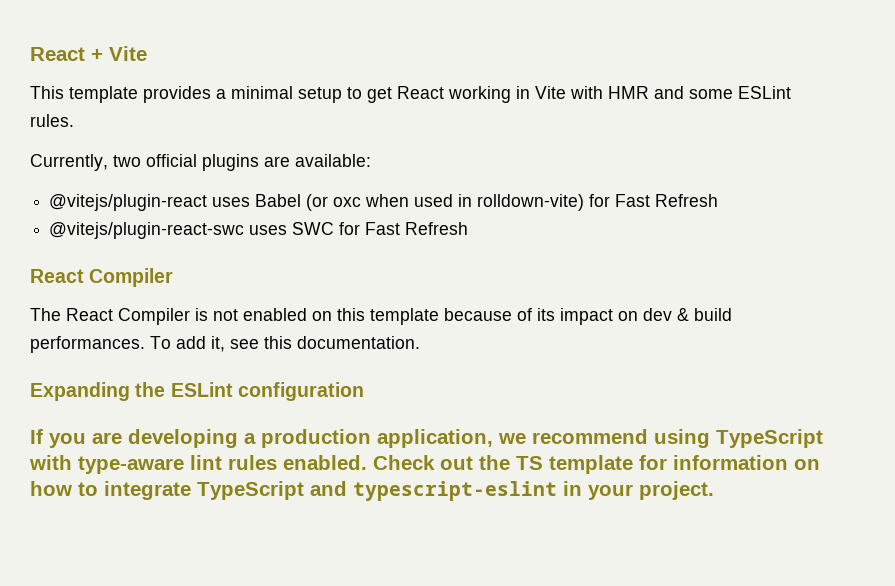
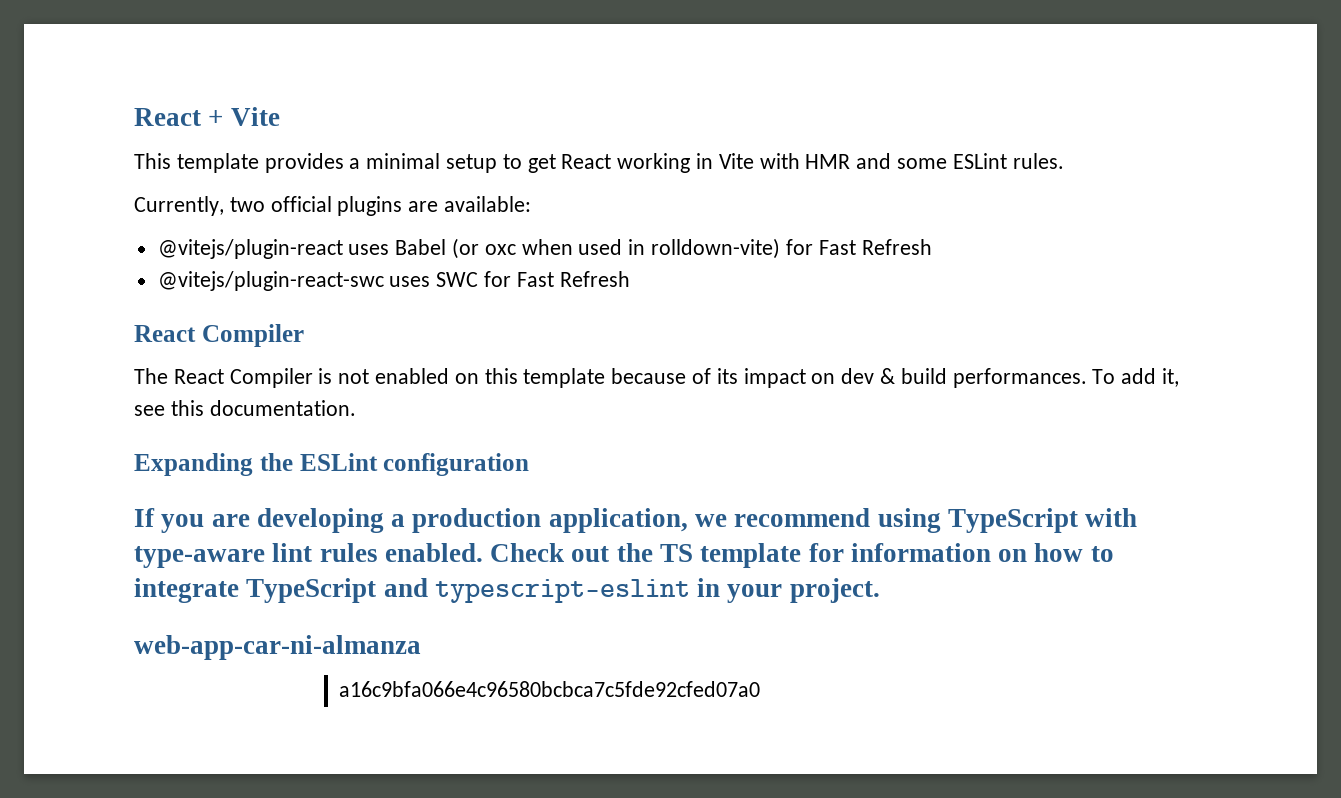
+ web-app-car-ni-almanza
+ a16c9bfa066e4c96580bcbca7c5fde92cfed07a0

